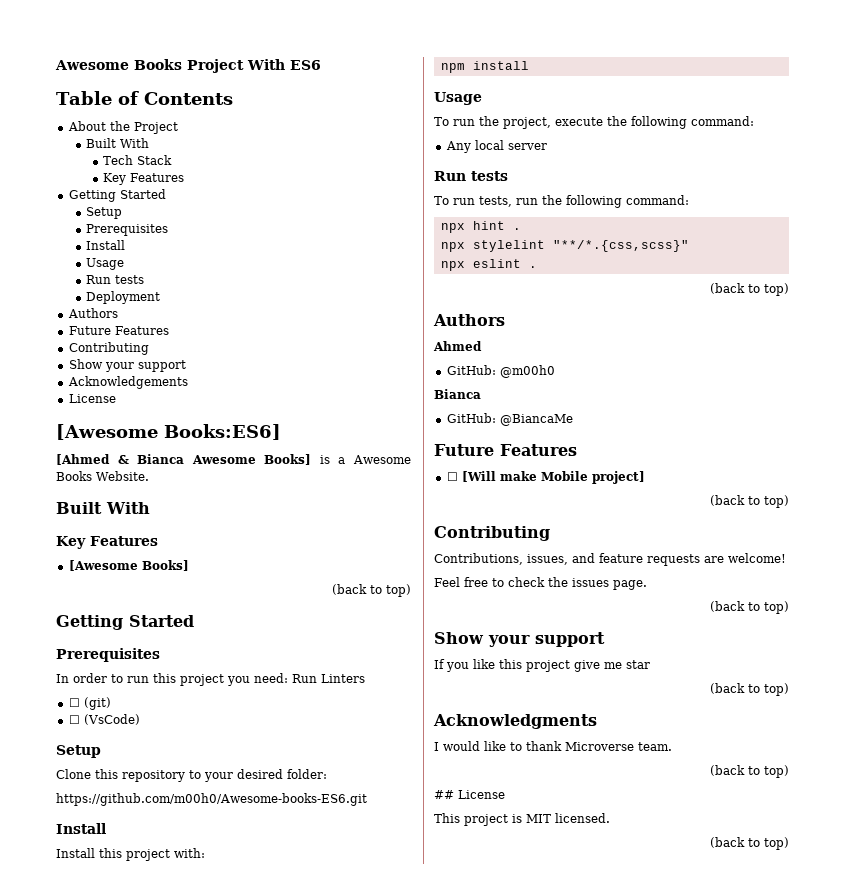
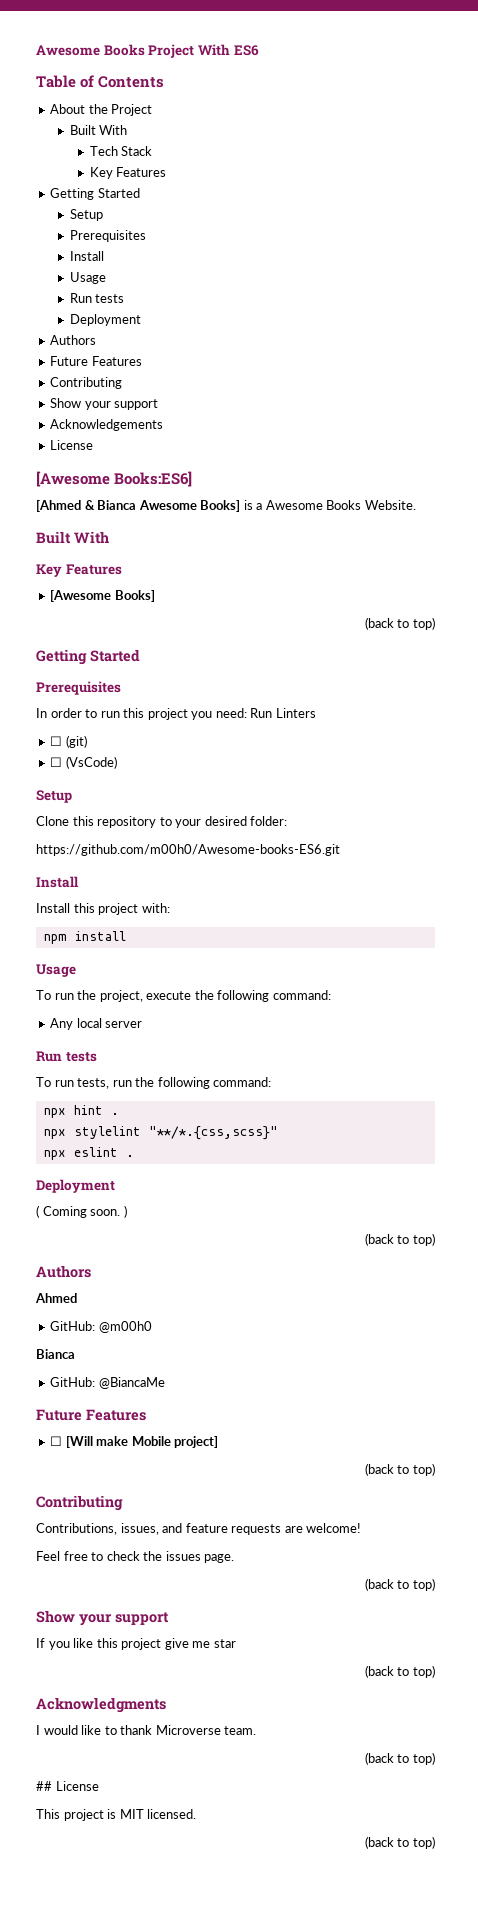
  npx eslint .
+ Deployment
+ ( Coming soon. )

